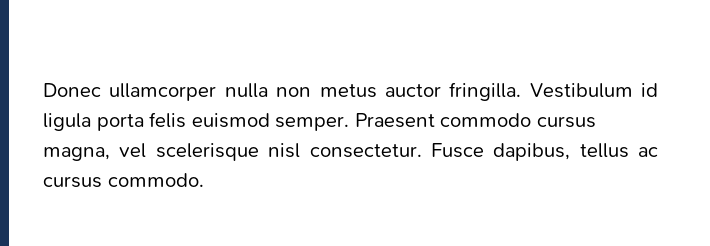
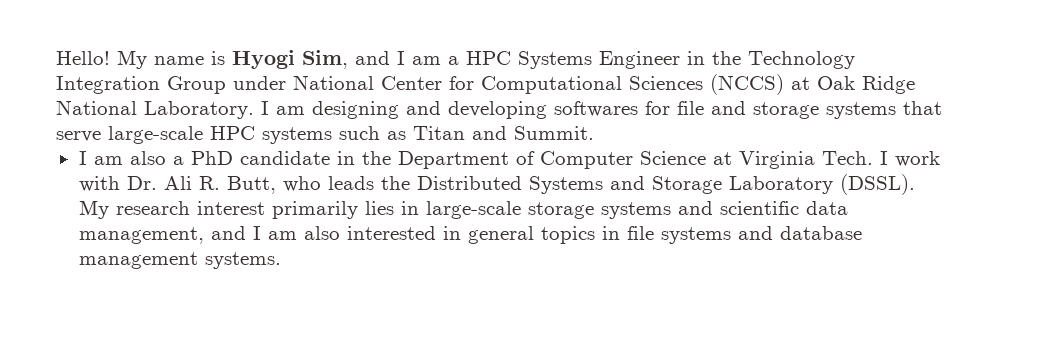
- Donec ullamcorper nulla non metus auctor fringilla. Vestibulum id ligula porta felis euismod semper. Praesent commodo cursus magna, vel scelerisque nisl consectetur. Fusce dapibus, tellus ac cursus commodo.
+ Hello! My name is Hyogi Sim, and I am a HPC Systems Engineer in the Technology Integration Group under National Center for Computational Sciences (NCCS) at Oak Ridge National Laboratory. I am designing and developing softwares for file and storage systems that serve large-scale HPC systems such as Titan and Summit.
+ I am also a PhD candidate in the Department of Computer Science at Virginia Tech. I work with Dr. Ali R. Butt, who leads the Distributed Systems and Storage Laboratory (DSSL). My research interest primarily lies in large-scale storage systems and scientific data management, and I am also interested in general topics in file systems and database management systems.

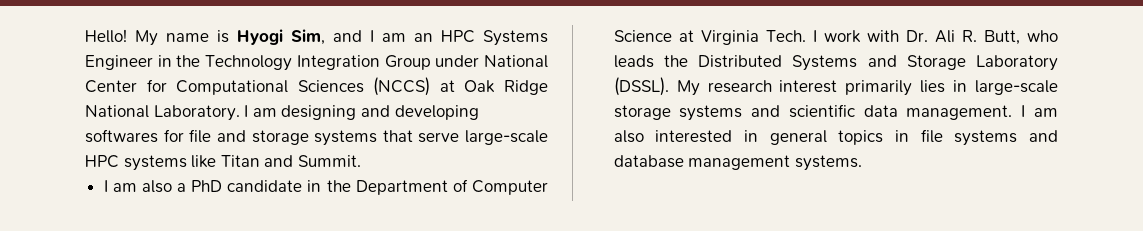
- My name is Hyogi Sim, and I am a HPC Systems Engineer in the Technology Integration Group under National Center for Computational Sciences (NCCS) at Oak Ridge National Laboratory.
+ My name is Hyogi Sim, and I am an HPC Systems Engineer in the Technology Integration Group under National Center for Computational Sciences (NCCS) at Oak Ridge National Laboratory.
- I am designing and developing softwares for file and storage systems that serve large-scale HPC systems such as Titan and Summit.
+ I am designing and developing softwares for file and storage systems that serve large-scale HPC systems like Titan and Summit.
- My research interest primarily lies in large-scale storage systems and scientific data management, and I am also interested in general topics in file systems and database management systems.
+ My research interest primarily lies in large-scale storage systems and scientific data management. I am also interested in general topics in file systems and database management systems.

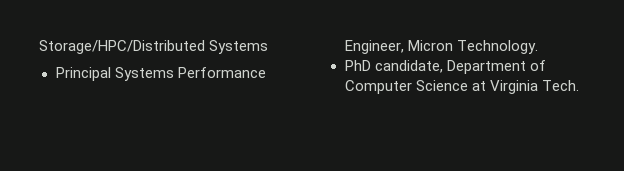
- Hello! My name is Hyogi Sim, and I am an HPC Systems Engineer in the Technology Integration Group under National Center for Computational Sciences (NCCS) at Oak Ridge National Laboratory. I am designing and developing softwares for file and storage systems that serve large-scale HPC systems like Titan and Summit.
- I am also a PhD candidate in the Department of Computer Science at Virginia Tech. I work with Dr. Ali R. Butt, who leads the Distributed Systems and Storage Laboratory (DSSL). My research interest primarily lies in large-scale storage systems and scientific data management. I am also interested in general topics in file systems and database management systems.
+ Storage/HPC/Distributed Systems
+ Principal Systems Performance Engineer, Micron Technology.
+ PhD candidate, Department of Computer Science at Virginia Tech.

